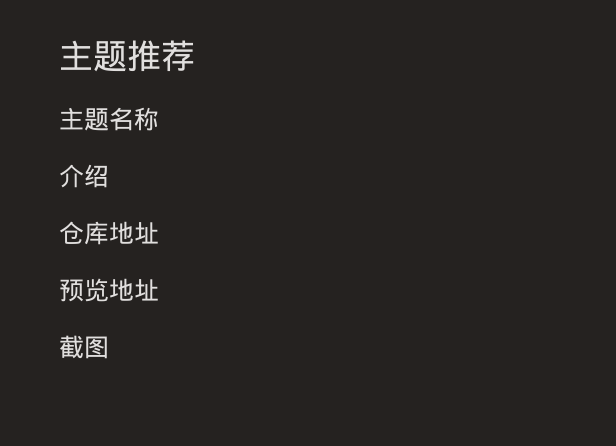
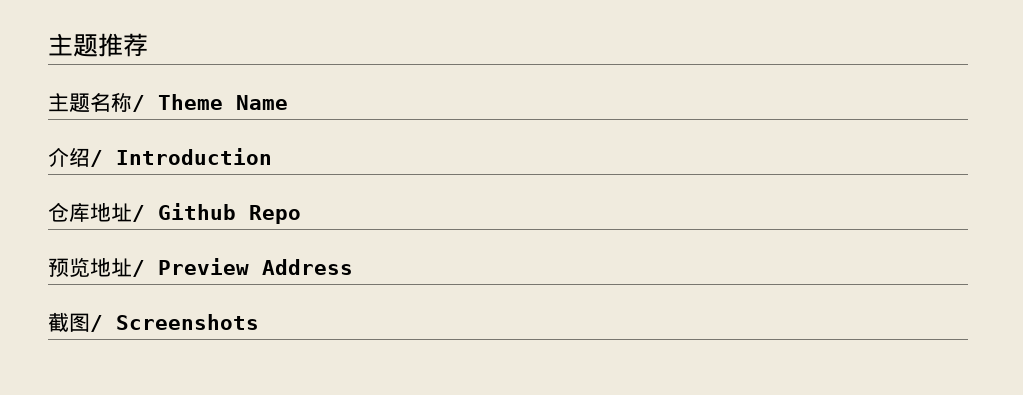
- 主题名称
+ 主题名称/ Theme Name
- 介绍
+ 介绍/ Introduction
- 仓库地址
+ 仓库地址/ Github Repo
- 预览地址
+ 预览地址/ Preview Address
- 截图
+ 截图/ Screenshots

